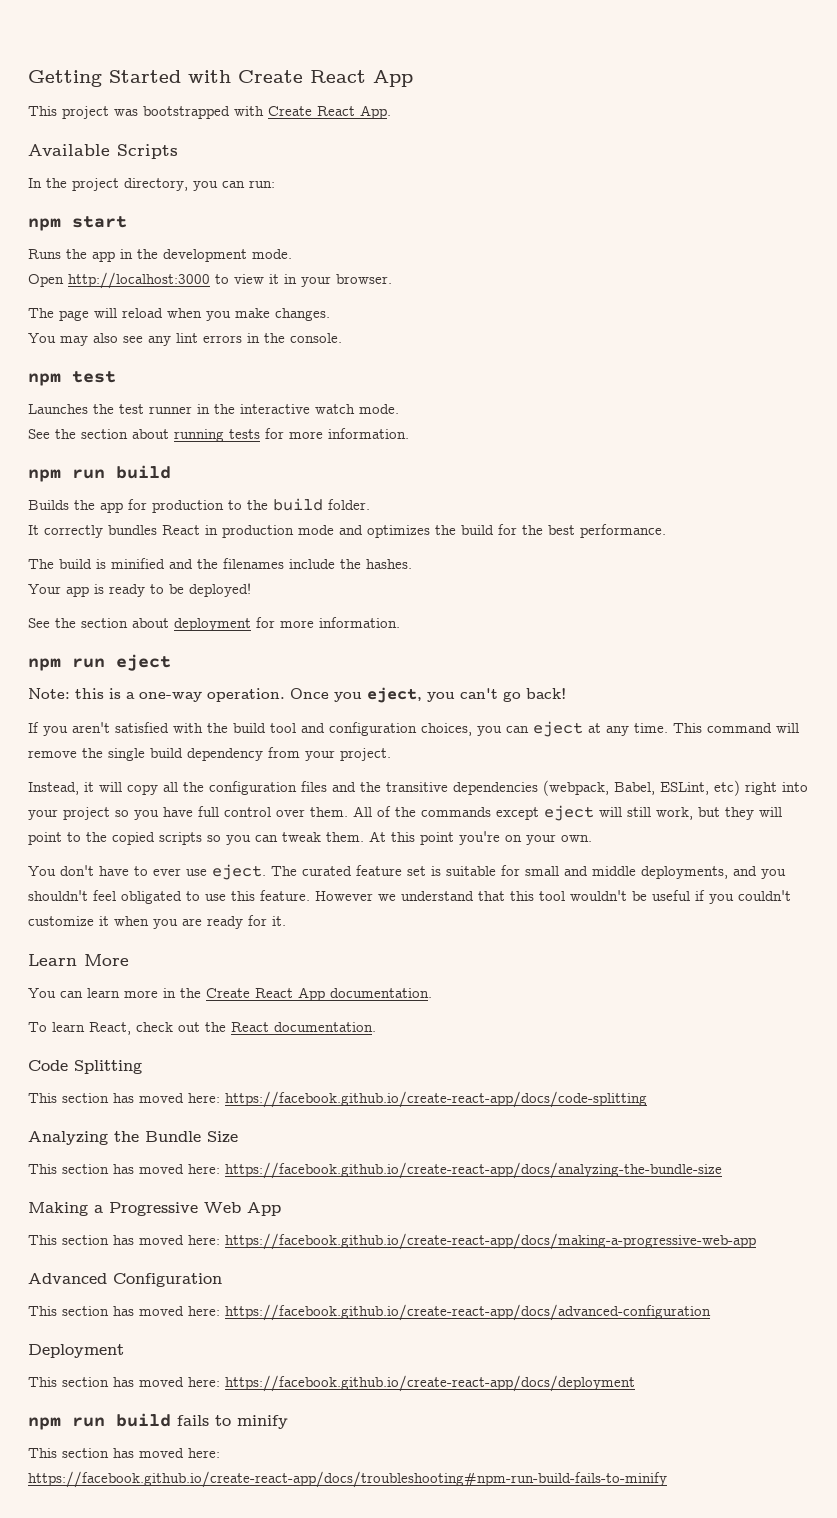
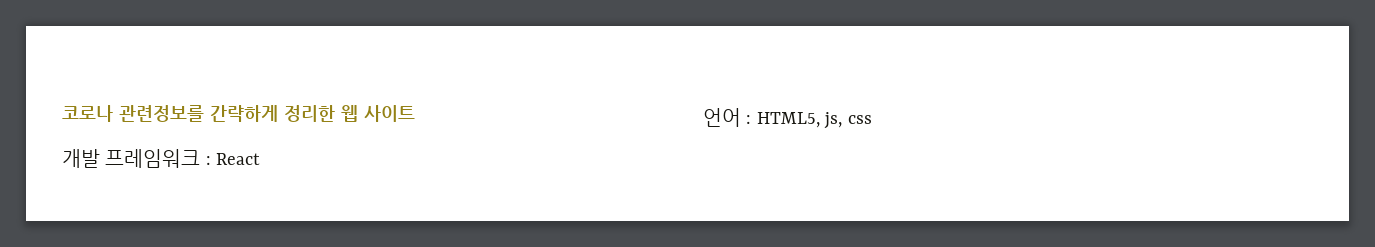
- Getting Started with Create React App
- This project was bootstrapped with Create React App.
- Available Scripts
- In the project directory, you can run:
- npm start
- Runs the app in the development mode.
- Open http://localhost:3000 to view it in your browser.
- The page will reload when you make changes.
- You may also see any lint errors in the console.
- npm test
- Launches the test runner in the interactive watch mode.
- See the section about running tests for more information.
- npm run build
- Builds the app for production to the build folder.
- It correctly bundles React in production mode and optimizes the build for the best performance.
- The build is minified and the filenames include the hashes.
- Your app is ready to be deployed!
- See the section about deployment for more information.
- npm run eject
- Note: this is a one-way operation. Once you eject, you can't go back!
- If you aren't satisfied with the build tool and configuration choices, you can eject at any time. This command will remove the single build dependency from your project.
- Instead, it will copy all the configuration files and the transitive dependencies (webpack, Babel, ESLint, etc) right into your project so you have full control over them. All of the commands except eject will still work, but they will point to the copied scripts so you can tweak them. At this point you're on your own.
- You don't have to ever use eject. The curated feature set is suitable for small and middle deployments, and you shouldn't feel obligated to use this feature. However we understand that this tool wouldn't be useful if you couldn't customize it when you are ready for it.
- Learn More
- You can learn more in the Create React App documentation.
- To learn React, check out the React documentation.
- Code Splitting
- This section has moved here: https://facebook.github.io/create-react-app/docs/code-splitting
- Analyzing the Bundle Size
- This section has moved here: https://facebook.github.io/create-react-app/docs/analyzing-the-bundle-size
- Making a Progressive Web App
- This section has moved here: https://facebook.github.io/create-react-app/docs/making-a-progressive-web-app
- Advanced Configuration
- This section has moved here: https://facebook.github.io/create-react-app/docs/advanced-configuration
- Deployment
- This section has moved here: https://facebook.github.io/create-react-app/docs/deployment
- npm run build fails to minify
- This section has moved here: https://facebook.github.io/create-react-app/docs/troubleshooting#npm-run-build-fails-to-minify
+ 코로나 관련정보를 간략하게 정리한 웹 사이트
+ 개발 프레임워크 : React
+ 언어 : HTML5, js, css

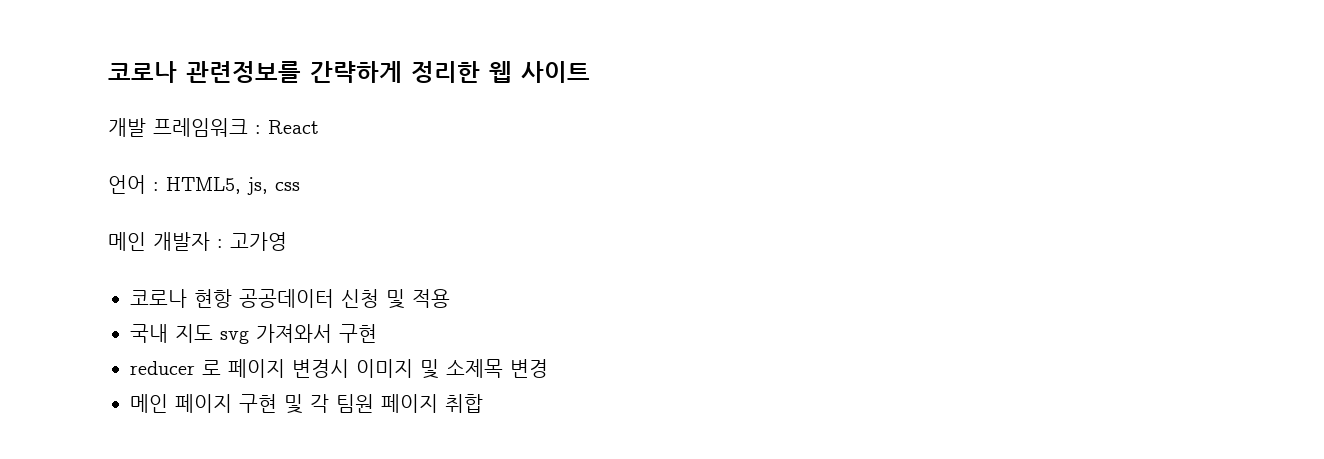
+ 메인 개발자 : 고가영
+ 코로나 현항 공공데이터 신청 및 적용
+ 국내 지도 svg 가져와서 구현
+ reducer 로 페이지 변경시 이미지 및 소제목 변경
+ 메인 페이지 구현 및 각 팀원 페이지 취합

